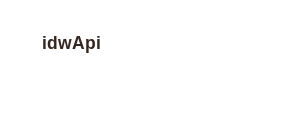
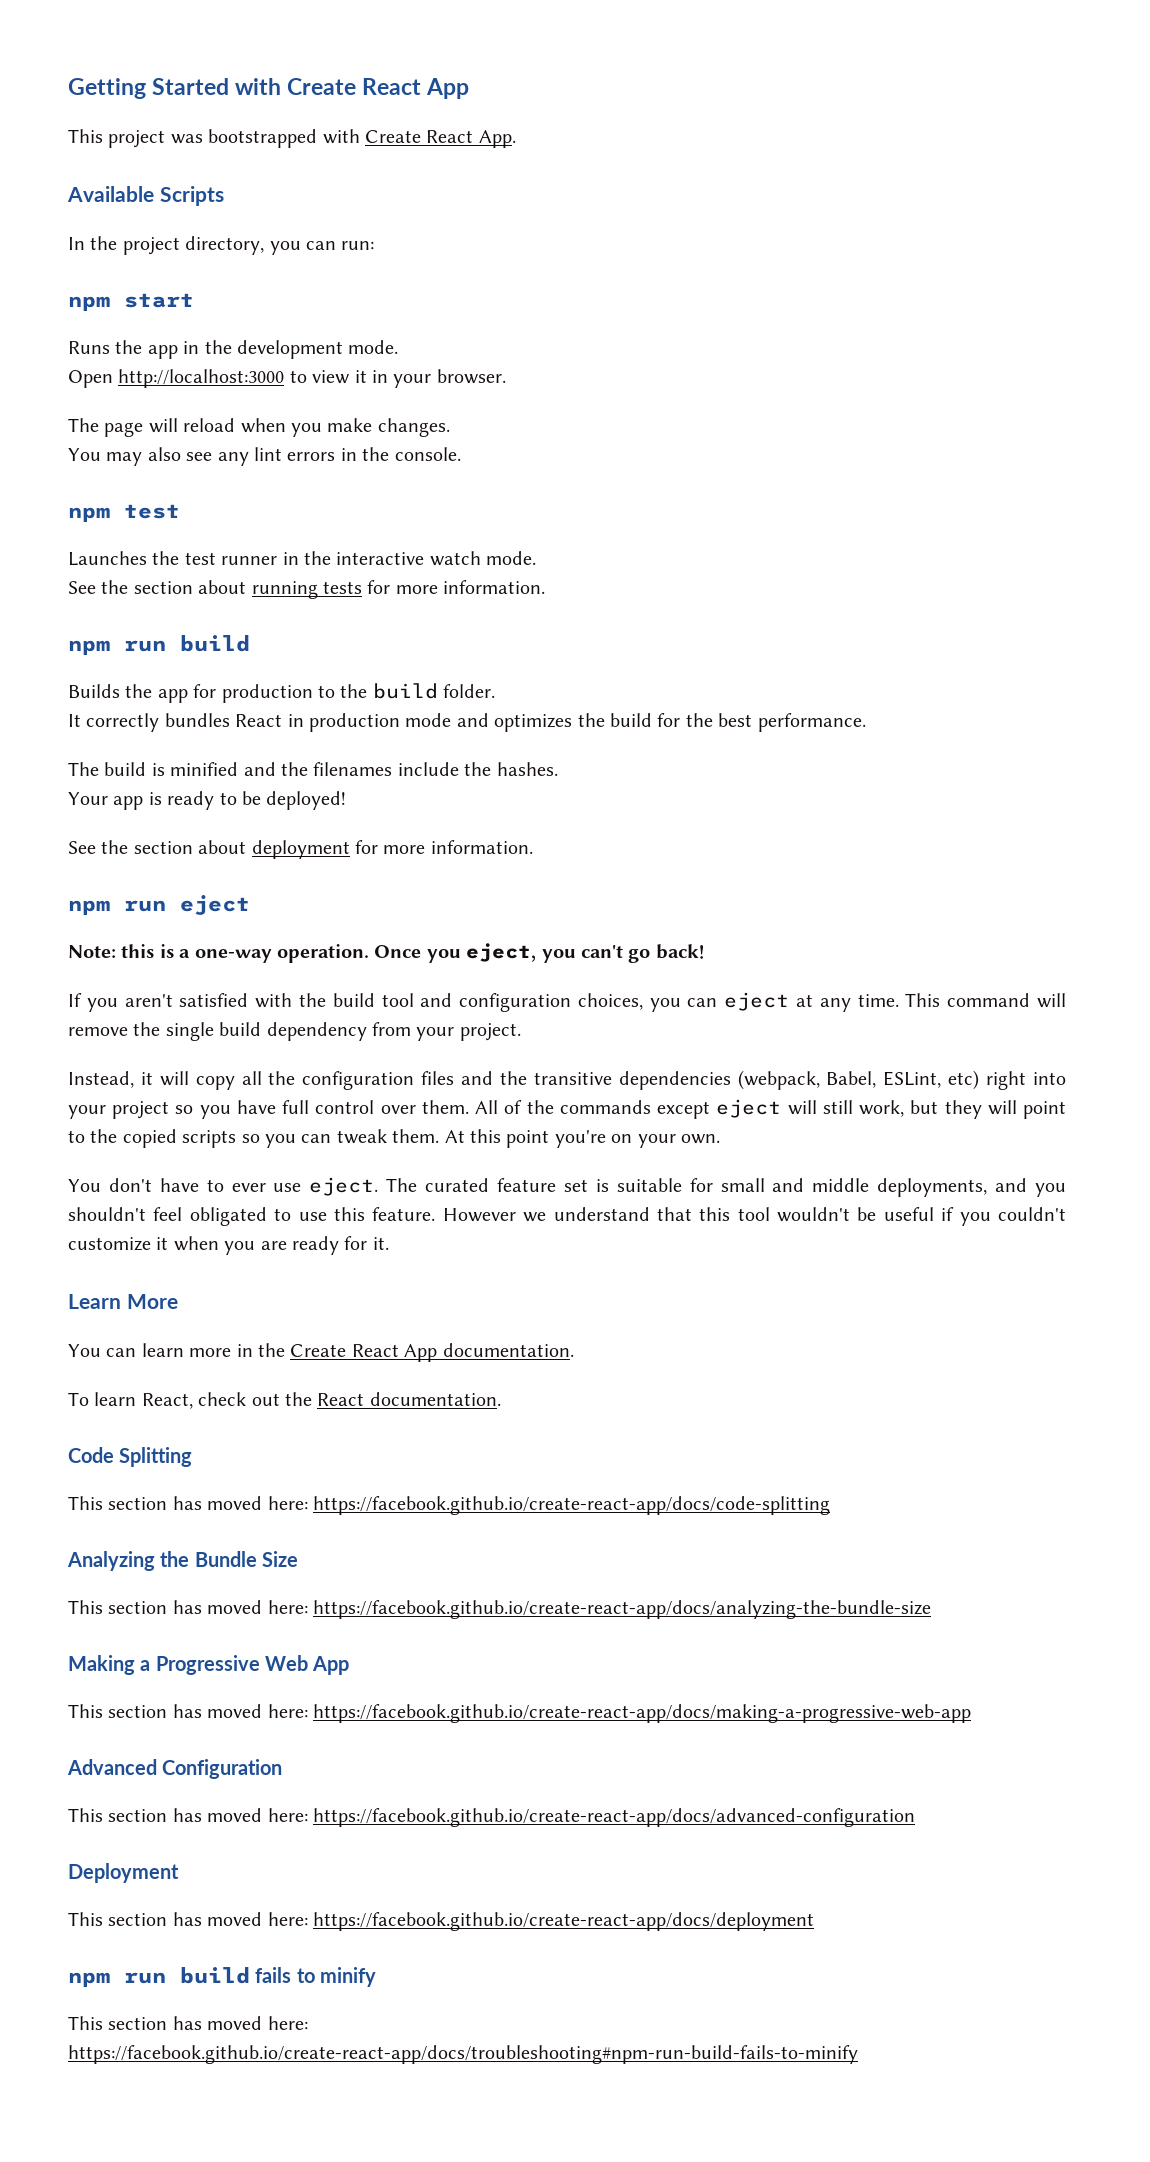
- idwApi
+ Getting Started with Create React App
+ This project was bootstrapped with Create React App.
+ Available Scripts
+ In the project directory, you can run:
+ npm start
+ Runs the app in the development mode.
+ Open http://localhost:3000 to view it in your browser.
+ The page will reload when you make changes.
+ You may also see any lint errors in the console.
+ npm test
+ Launches the test runner in the interactive watch mode.
+ See the section about running tests for more information.
+ npm run build
+ Builds the app for production to the build folder.
+ It correctly bundles React in production mode and optimizes the build for the best performance.
+ The build is minified and the filenames include the hashes.
+ Your app is ready to be deployed!
+ See the section about deployment for more information.
+ npm run eject
+ Note: this is a one-way operation. Once you eject, you can't go back!
+ If you aren't satisfied with the build tool and configuration choices, you can eject at any time. This command will remove the single build dependency from your project.
+ Instead, it will copy all the configuration files and the transitive dependencies (webpack, Babel, ESLint, etc) right into your project so you have full control over them. All of the commands except eject will still work, but they will point to the copied scripts so you can tweak them. At this point you're on your own.
+ You don't have to ever use eject. The curated feature set is suitable for small and middle deployments, and you shouldn't feel obligated to use this feature. However we understand that this tool wouldn't be useful if you couldn't customize it when you are ready for it.
+ Learn More
+ You can learn more in the Create React App documentation.
+ To learn React, check out the React documentation.
+ Code Splitting
+ This section has moved here: https://facebook.github.io/create-react-app/docs/code-splitting
+ Analyzing the Bundle Size
+ This section has moved here: https://facebook.github.io/create-react-app/docs/analyzing-the-bundle-size
+ Making a Progressive Web App
+ This section has moved here: https://facebook.github.io/create-react-app/docs/making-a-progressive-web-app
+ Advanced Configuration
+ This section has moved here: https://facebook.github.io/create-react-app/docs/advanced-configuration
+ Deployment
+ This section has moved here: https://facebook.github.io/create-react-app/docs/deployment
+ npm run build fails to minify
+ This section has moved here: https://facebook.github.io/create-react-app/docs/troubleshooting#npm-run-build-fails-to-minify

